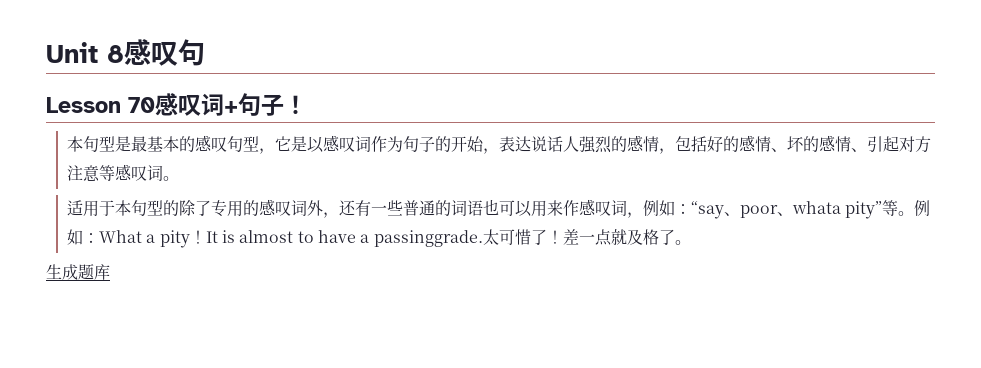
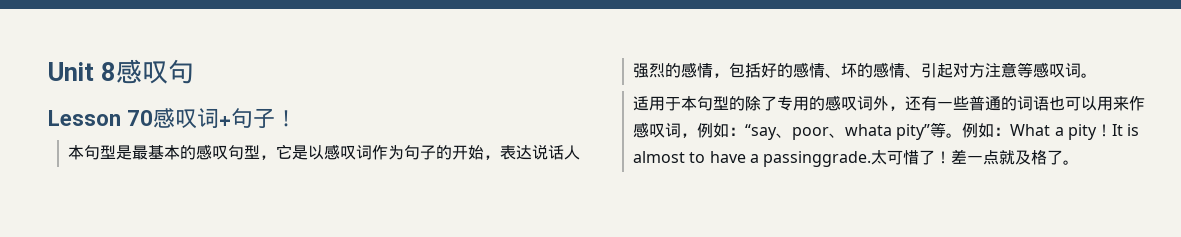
- 生成题库

